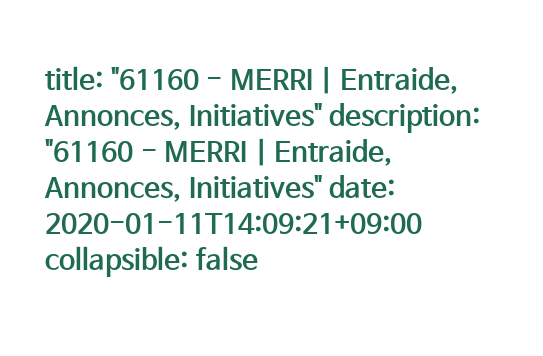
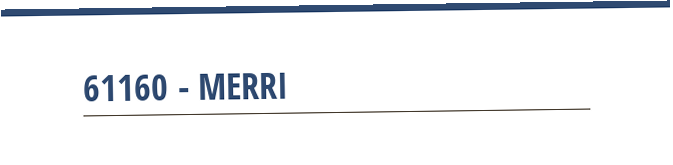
- title: "61160 - MERRI | Entraide, Annonces, Initiatives" description: "61160 - MERRI | Entraide, Annonces, Initiatives" date: 2020-01-11T14:09:21+09:00 collapsible: false
+ 61160 - MERRI

